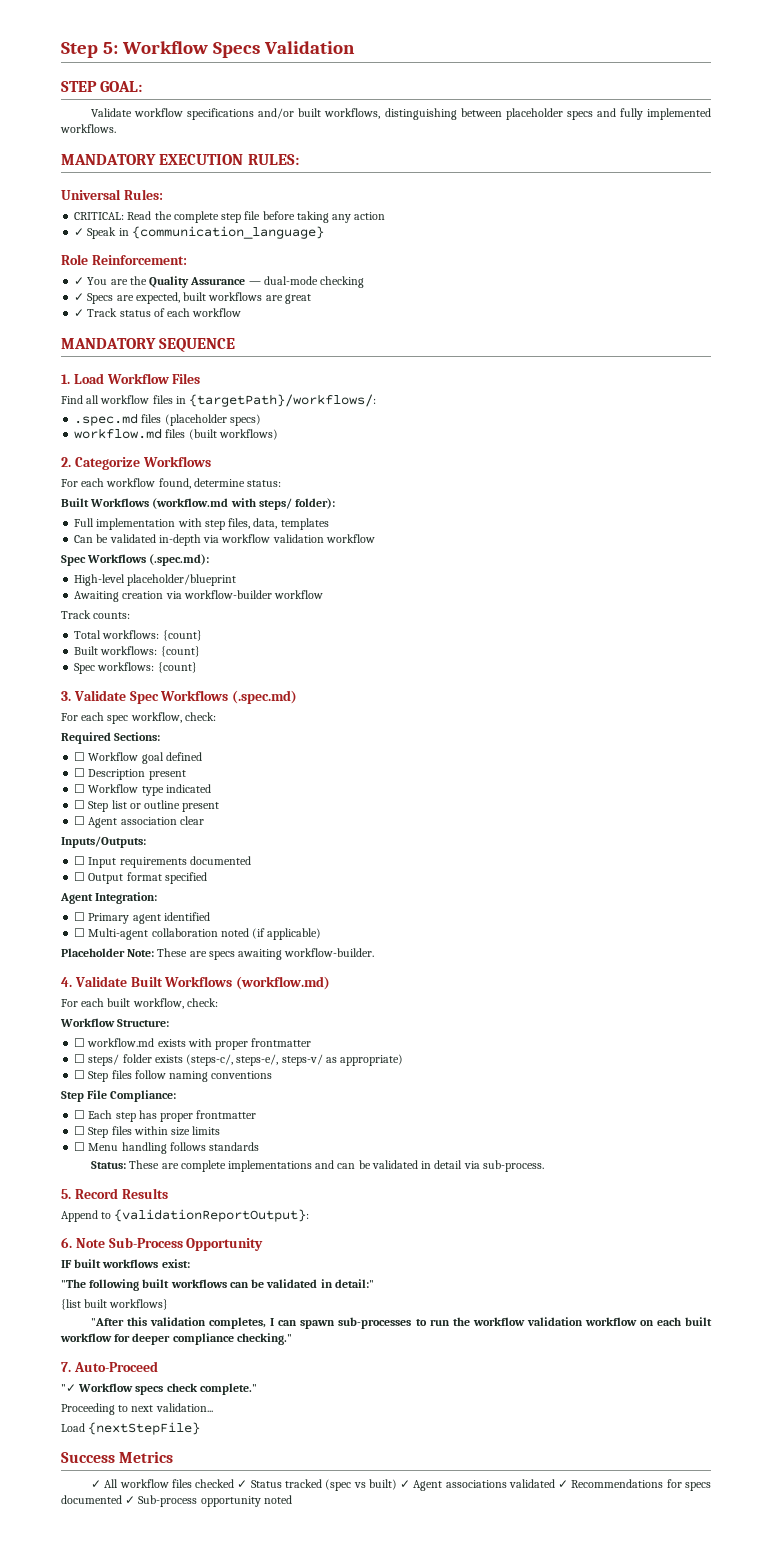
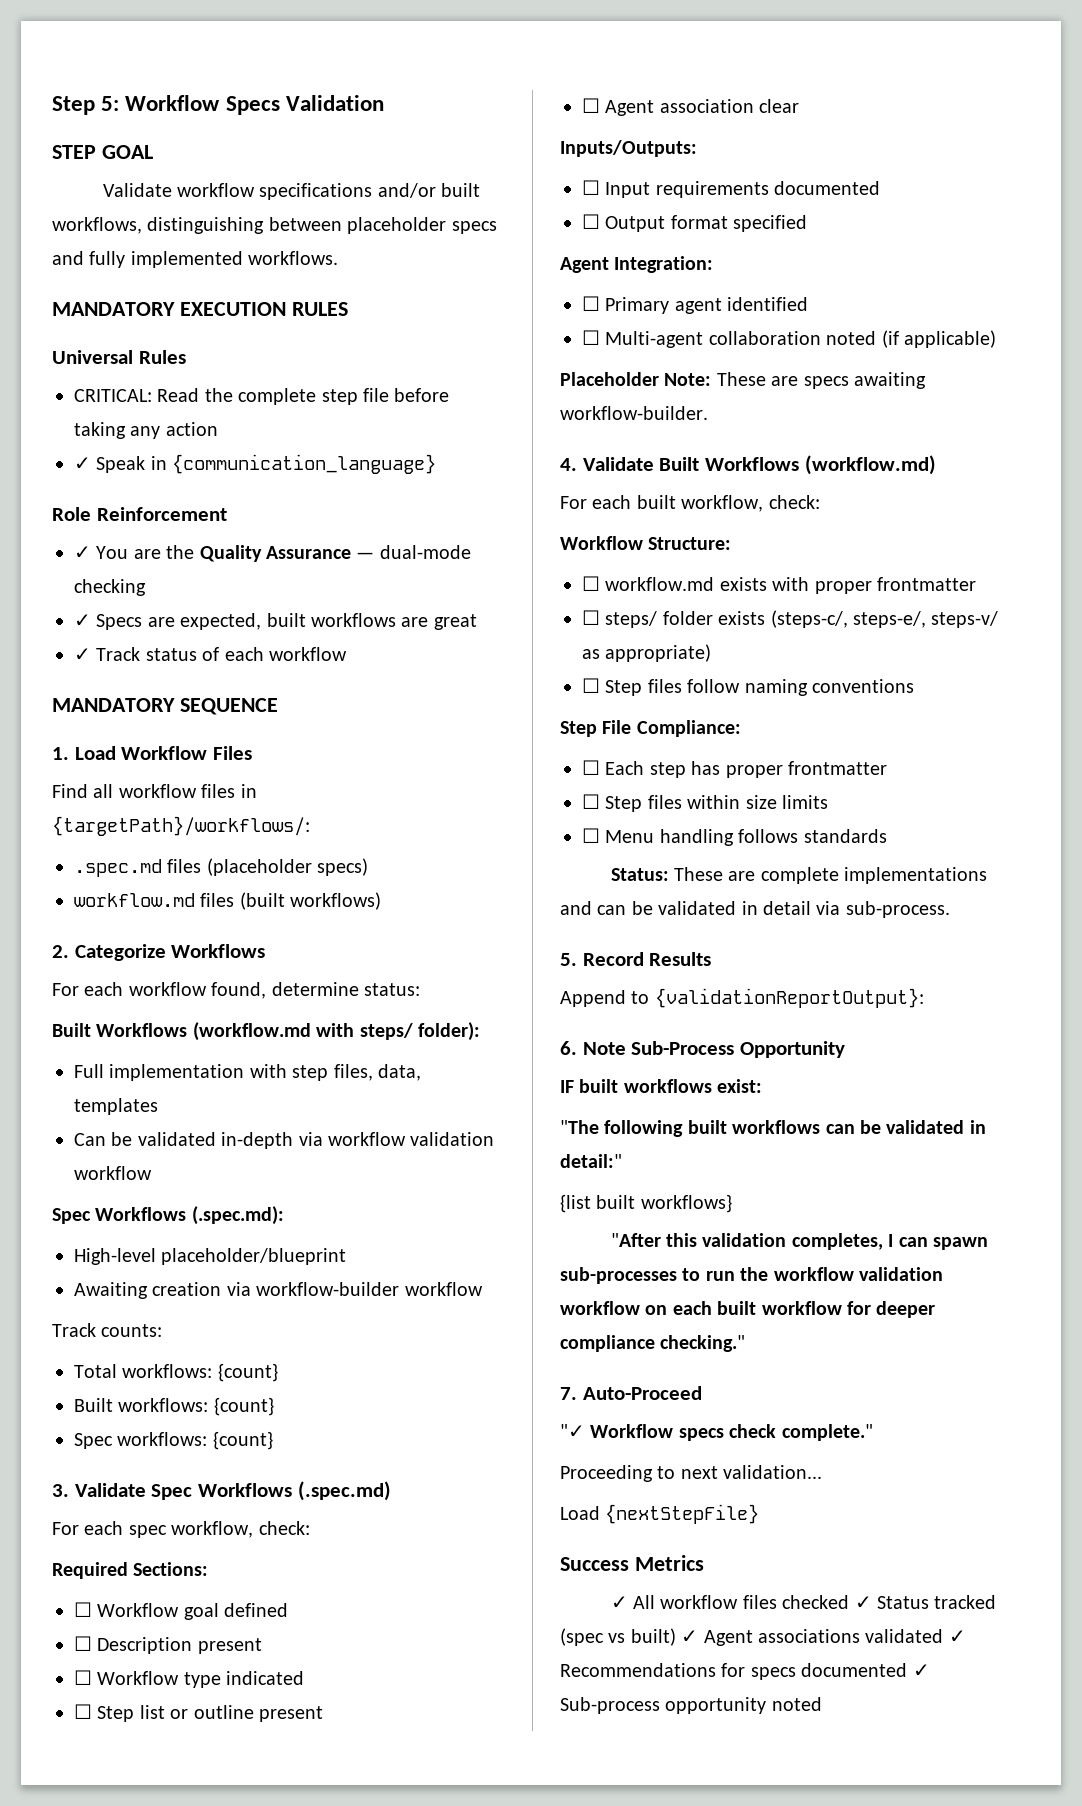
- STEP GOAL:
+ STEP GOAL
- MANDATORY EXECUTION RULES:
+ MANDATORY EXECUTION RULES
- Universal Rules:
+ Universal Rules
- Role Reinforcement:
+ Role Reinforcement

